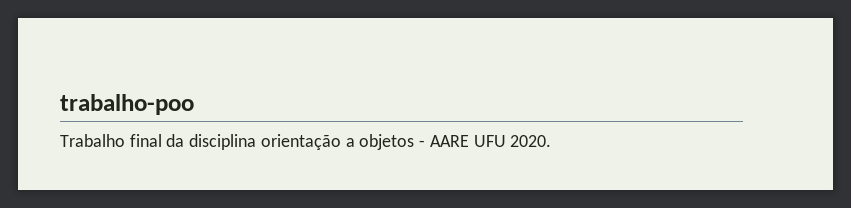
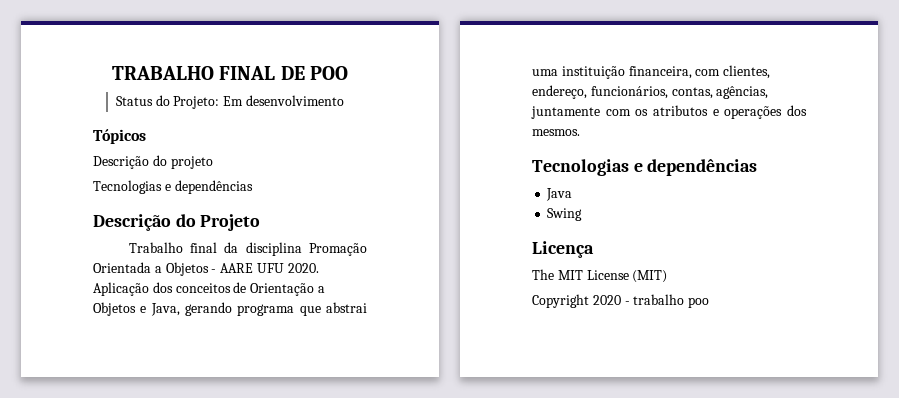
- trabalho-poo
- Trabalho final da disciplina orientação a objetos - AARE UFU 2020.
+ TRABALHO FINAL DE POO
+ Status do Projeto: Em desenvolvimento
+ Tópicos
+ Descrição do projeto
+ Tecnologias e dependências
+ Descrição do Projeto
+ Trabalho final da disciplina Promação Orientada a Objetos - AARE UFU 2020. Aplicação dos conceitos de Orientação a Objetos e Java, gerando programa que abstrai uma instituição financeira, com clientes, endereço, funcionários, contas, agências, juntamente com os atributos e operações dos mesmos.
+ Tecnologias e dependências
+ Java
+ Swing
+ Licença
+ The MIT License (MIT)
+ Copyright 2020 - trabalho poo

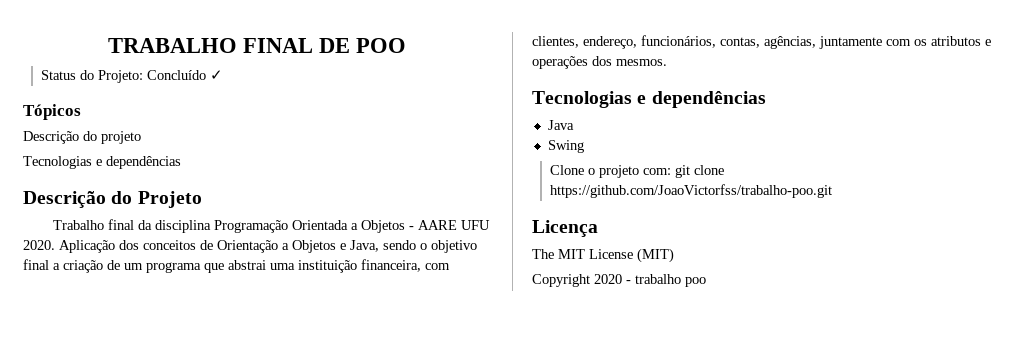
- Status do Projeto: Em desenvolvimento
+ Status do Projeto: Concluído ✓
- Trabalho final da disciplina Promação Orientada a Objetos - AARE UFU 2020.
+ Trabalho final da disciplina Programação Orientada a Objetos - AARE UFU 2020.
- Aplicação dos conceitos de Orientação a Objetos e Java, gerando programa que abstrai uma instituição financeira, com clientes, endereço, funcionários, contas, agências, juntamente com os atributos e operações dos mesmos.
+ Aplicação dos conceitos de Orientação a Objetos e Java, sendo o objetivo final a criação de um programa que abstrai uma instituição financeira, com clientes, endereço, funcionários, contas, agências, juntamente com os atributos e operações dos mesmos.
+ Clone o projeto com: git clone https://github.com/JoaoVictorfss/trabalho-poo.git

